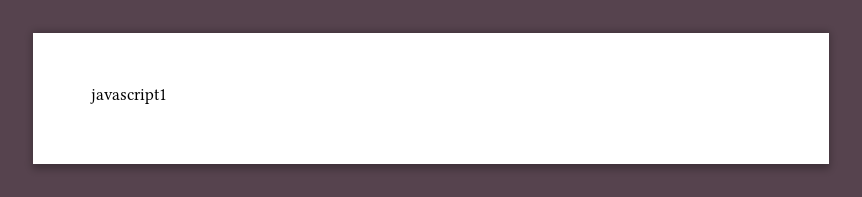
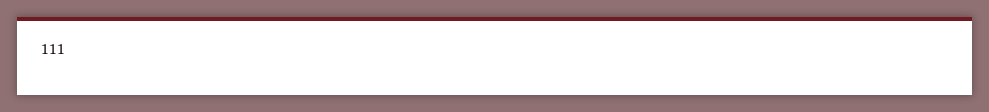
- javascript1
+ 111

